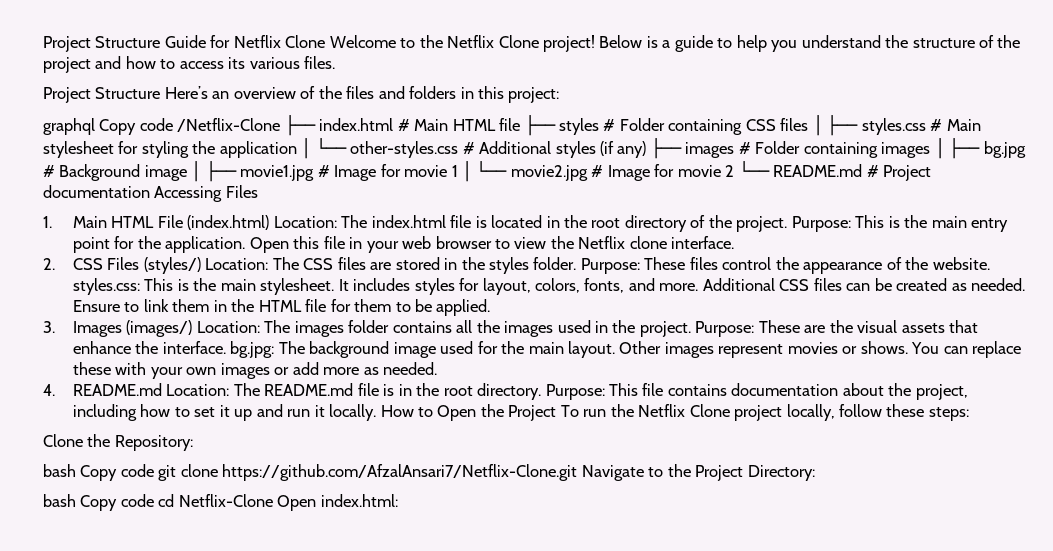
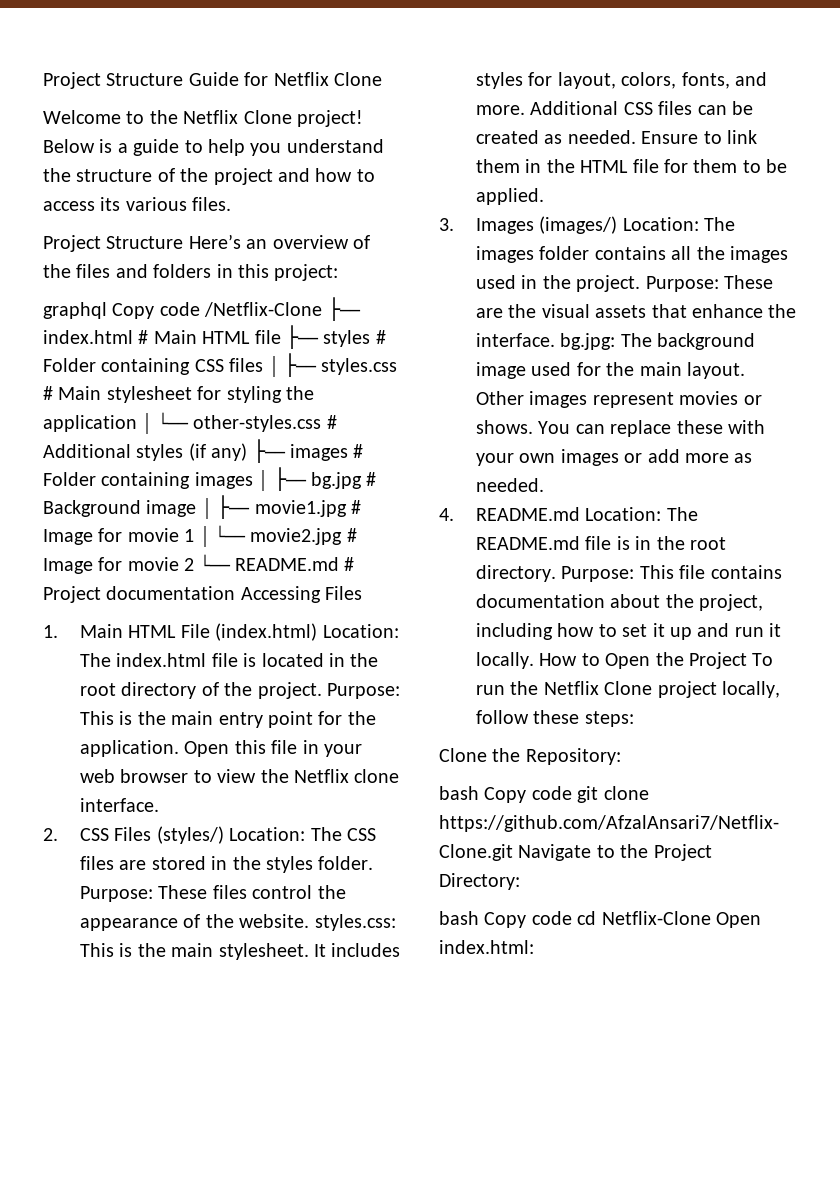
- Project Structure Guide for Netflix Clone Welcome to the Netflix Clone project!
+ Project Structure Guide for Netflix Clone
+ Welcome to the Netflix Clone project!

